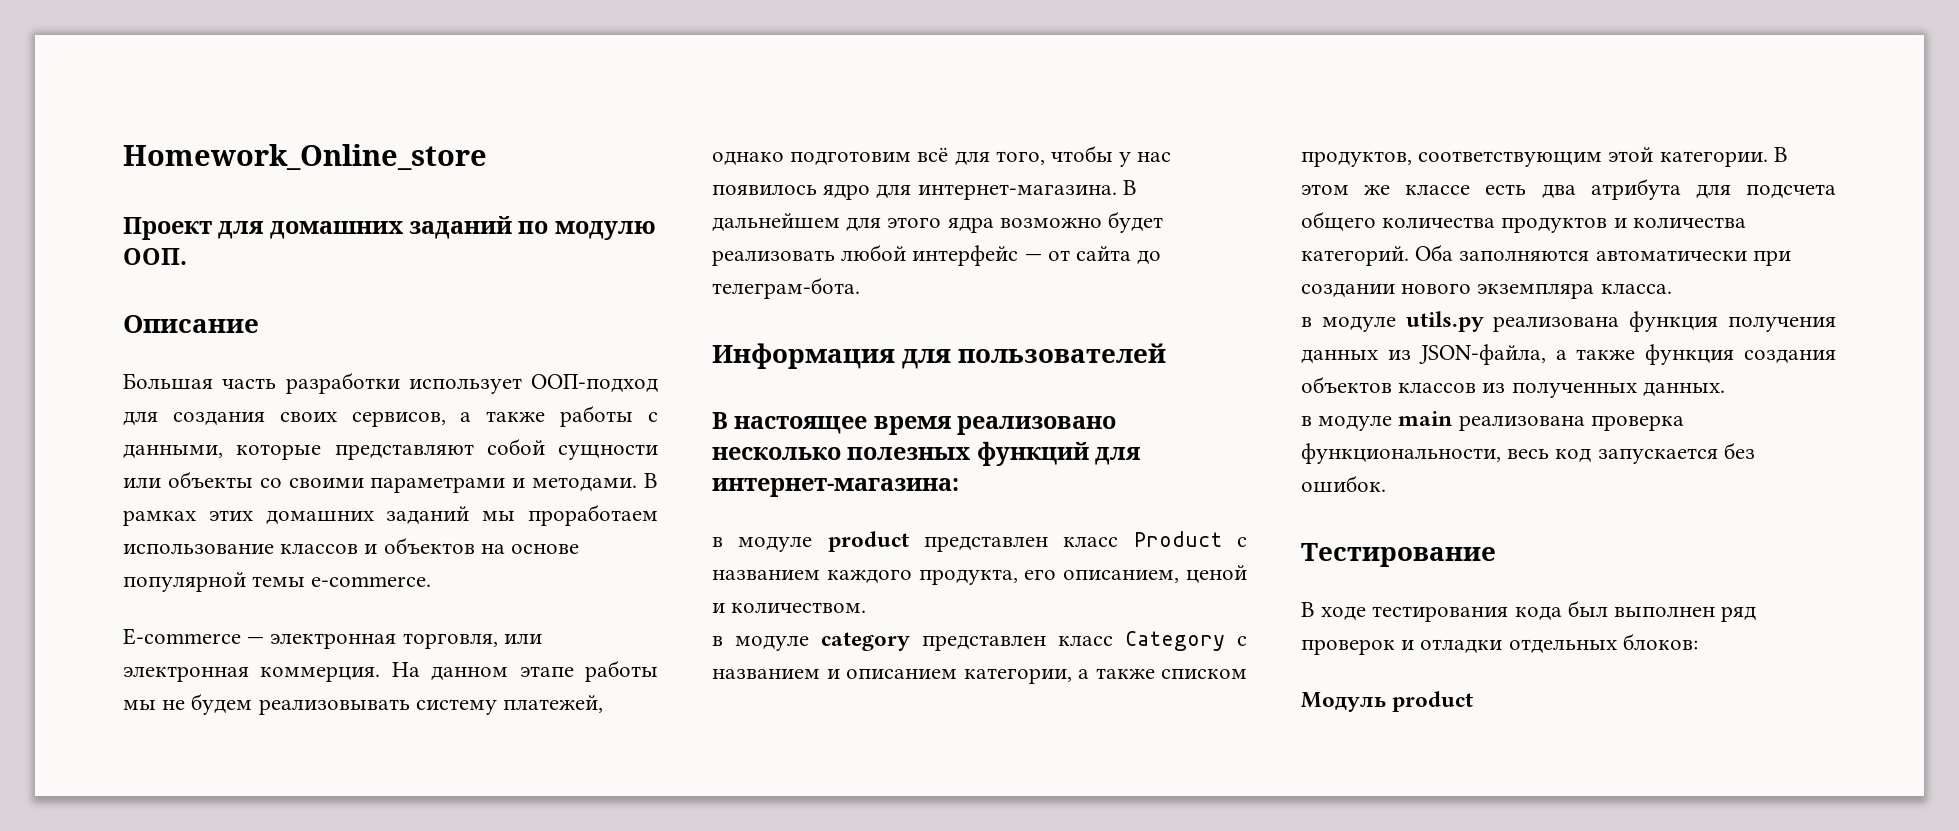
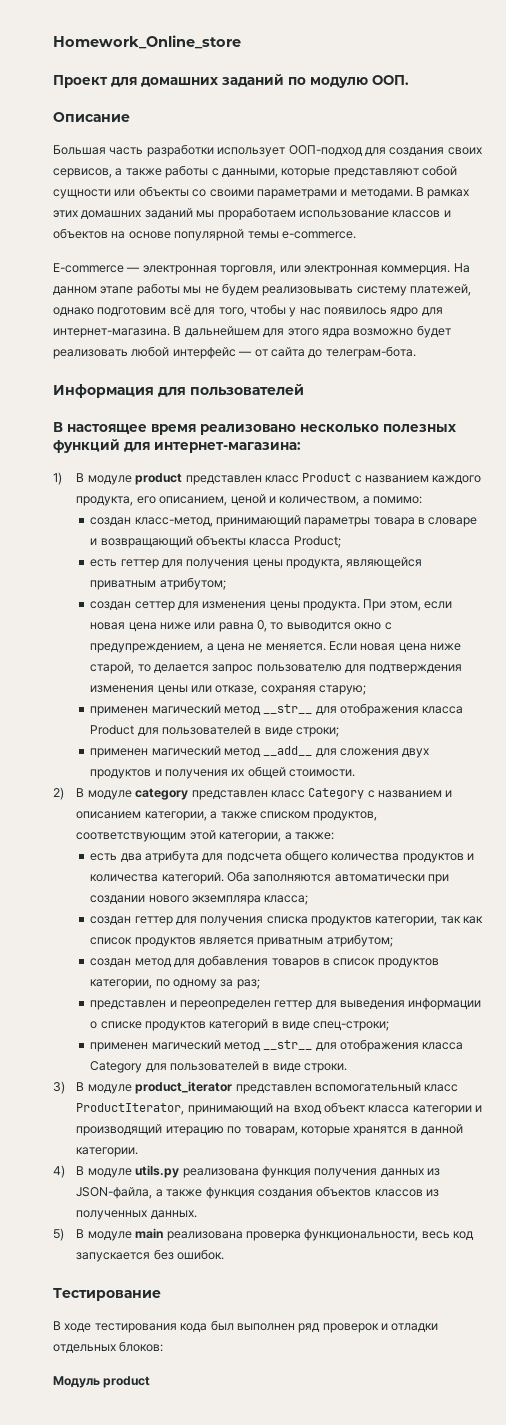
- в модуле product представлен класс Product с названием каждого продукта, его описанием, ценой и количеством.
- в модуле category представлен класс Category с названием и описанием категории, а также списком продуктов, соответствующим этой категории. В этом же классе есть два атрибута для подсчета общего количества продуктов и количества категорий.
+ 1) В модуле product представлен класс Product с названием каждого продукта, его описанием, ценой и количеством, а помимо:
+ создан класс-метод, принимающий параметры товара в словаре и возвращающий объекты класса Product;
+ есть геттер для получения цены продукта, являющейся приватным атрибутом;
+ создан сеттер для изменения цены продукта. При этом, если новая цена ниже или равна 0, то выводится окно с предупреждением, а цена не меняется. Если новая цена ниже старой, то делается запрос пользователю для подтверждения изменения цены или отказе, сохраняя старую;
+ применен магический метод __str__ для отображения класса Product для пользователей в виде строки;
+ применен магический метод __add__ для сложения двух продуктов и получения их общей стоимости.
+ 2) В модуле category представлен класс Category с названием и описанием категории, а также списком продуктов, соответствующим этой категории, а также:
+ есть два атрибута для подсчета общего количества продуктов и количества категорий.
- Оба заполняются автоматически при создании нового экземпляра класса.
- в модуле utils.py реализована функция получения данных из JSON-файла, а также функция создания объектов классов из полученных данных.
+ Оба заполняются автоматически при создании нового экземпляра класса;
+ создан геттер для получения списка продуктов категории, так как список продуктов является приватным атрибутом;
+ создан метод для добавления товаров в список продуктов категории, по одному за раз;
+ представлен и переопределен геттер для выведения информации о списке продуктов категорий в виде спец-строки;
+ применен магический метод __str__ для отображения класса Category для пользователей в виде строки.
+ 3) В модуле product_iterator представлен вспомогательный класс ProductIterator, принимающий на вход объект класса категории и производящий итерацию по товарам, которые хранятся в данной категории.
+ 4) В модуле utils.py реализована функция получения данных из JSON-файла, а также функция создания объектов классов из полученных данных.
- в модуле main реализована проверка функциональности, весь код запускается без ошибок.
+ 5) В модуле main реализована проверка функциональности, весь код запускается без ошибок.

